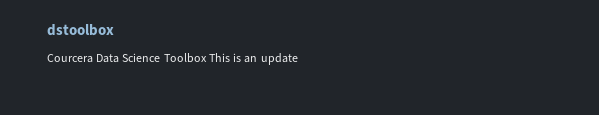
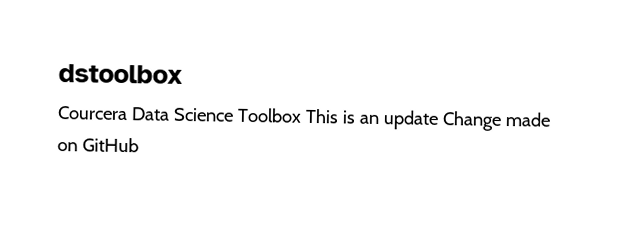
- Courcera Data Science Toolbox This is an update
+ Courcera Data Science Toolbox This is an update Change made on GitHub

